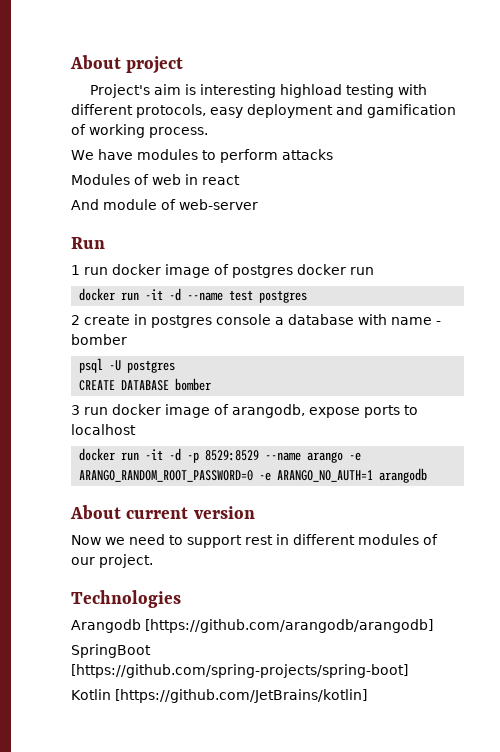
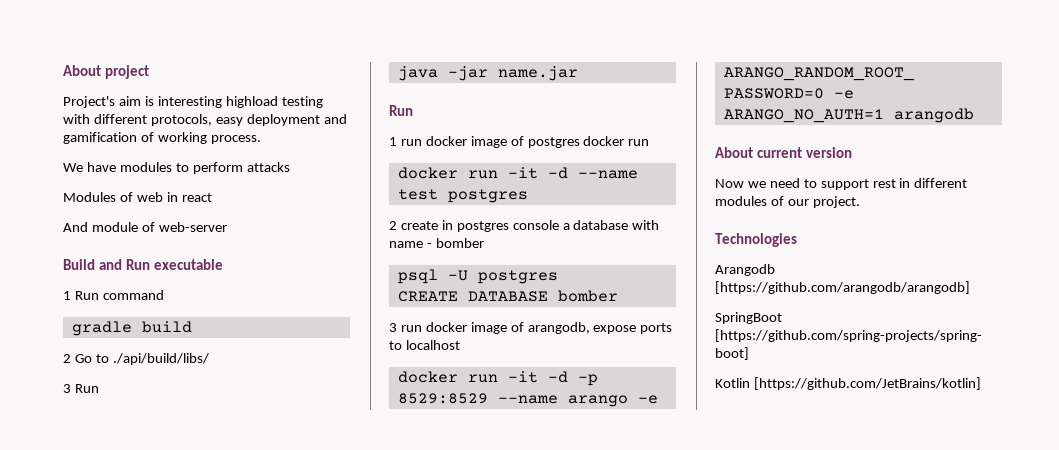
+ Build and Run executable
+ 1 Run command
+ gradle build
+ 2 Go to ./api/build/libs/
+ 3 Run
+ java -jar name.jar

